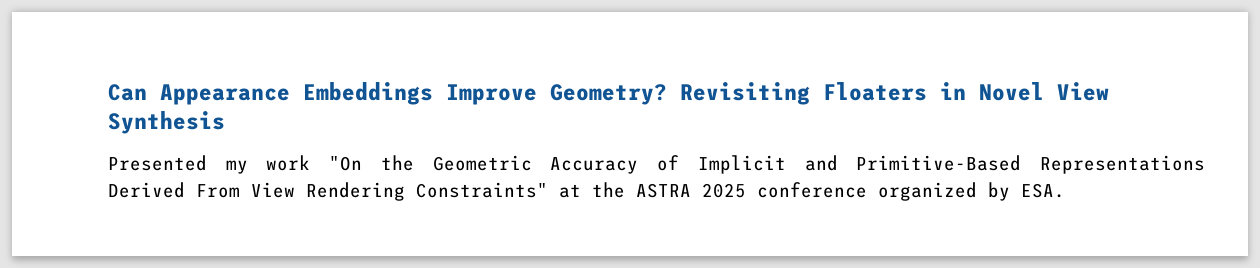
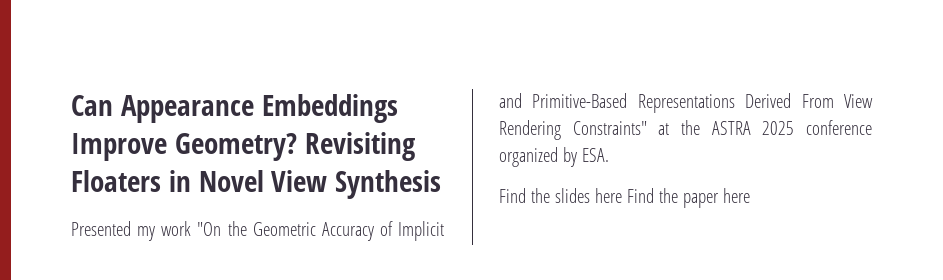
+ Find the slides here Find the paper here

